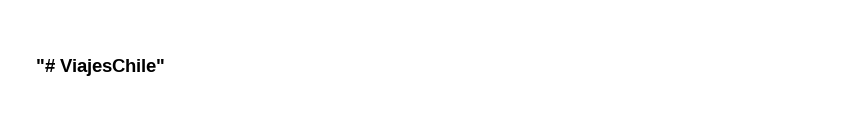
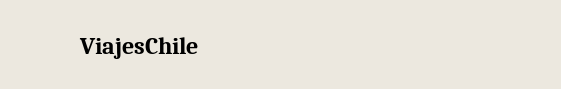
- "# ViajesChile"
+ ViajesChile

